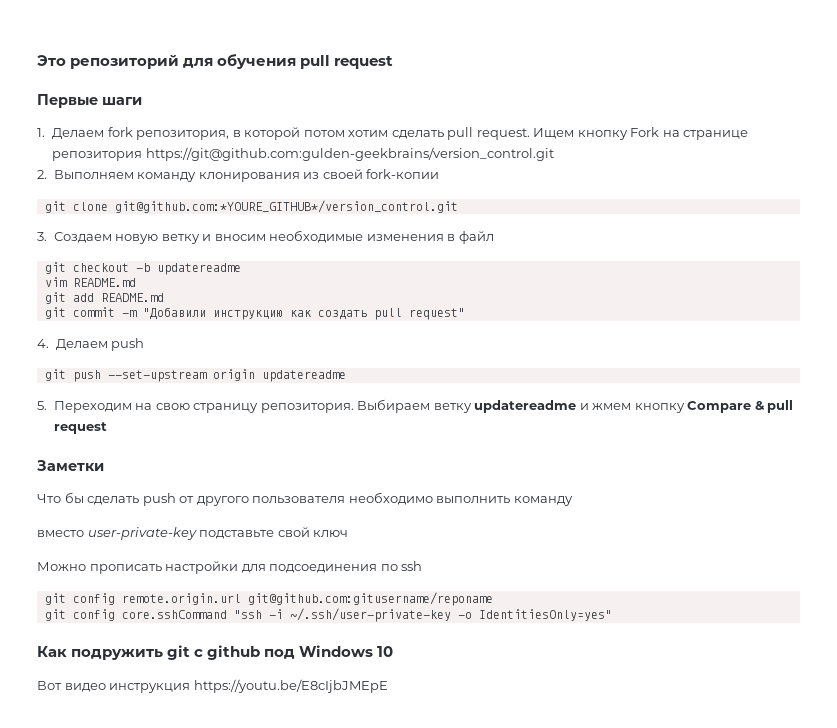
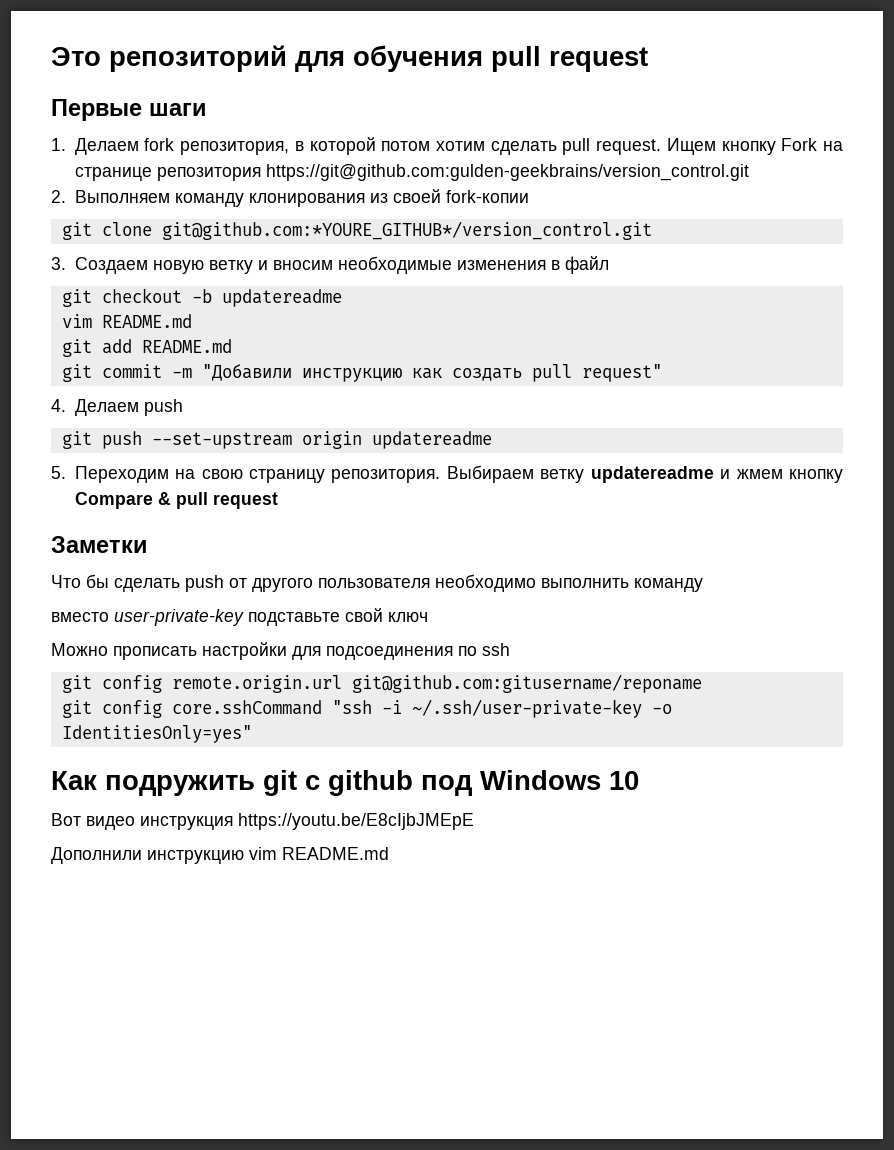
+ Дополнили инструкцию vim README.md

